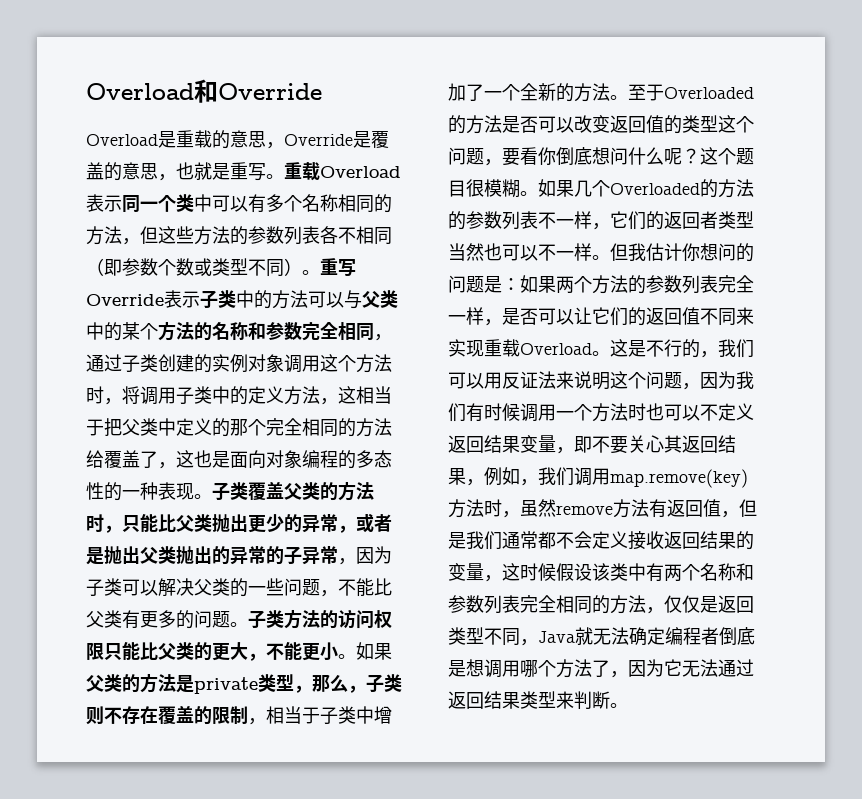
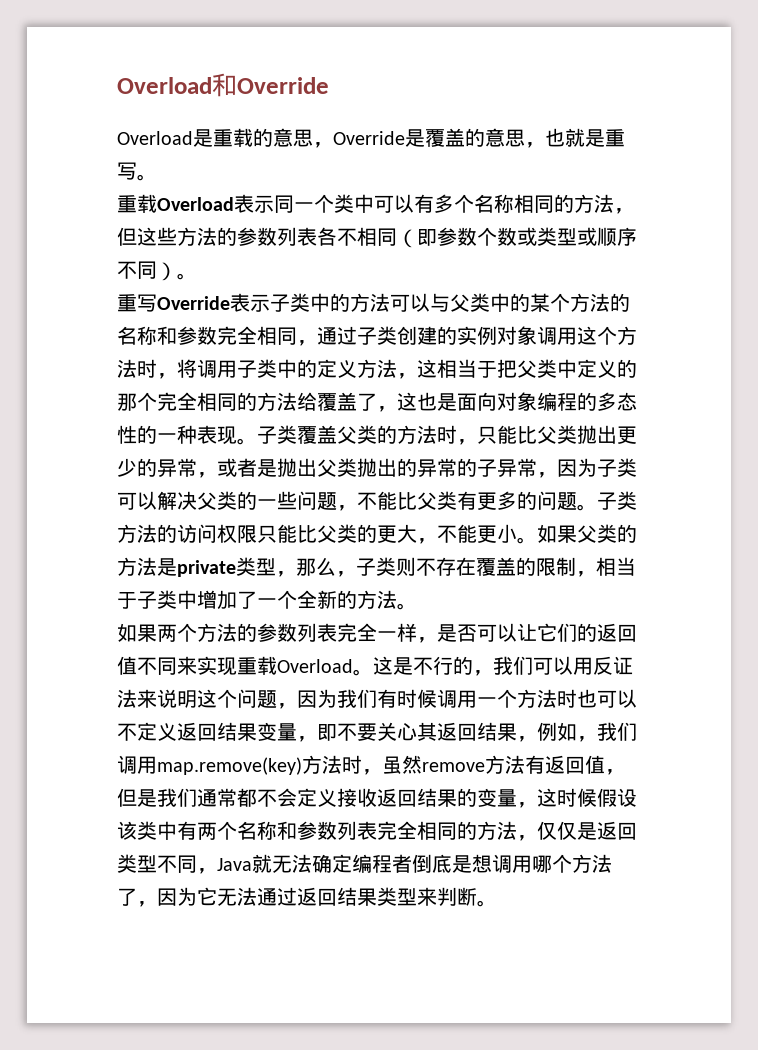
- Overload是重载的意思，Override是覆盖的意思，也就是重写。重载Overload表示同一个类中可以有多个名称相同的方法，但这些方法的参数列表各不相同（即参数个数或类型不同）。重写Override表示子类中的方法可以与父类中的某个方法的名称和参数完全相同，通过子类创建的实例对象调用这个方法时，将调用子类中的定义方法，这相当于把父类中定义的那个完全相同的方法给覆盖了，这也是面向对象编程的多态性的一种表现。
+ Overload是重载的意思，Override是覆盖的意思，也就是重写。
+ 重载Overload表示同一个类中可以有多个名称相同的方法，但这些方法的参数列表各不相同（即参数个数或类型或顺序不同）。
+ 重写Override表示子类中的方法可以与父类中的某个方法的名称和参数完全相同，通过子类创建的实例对象调用这个方法时，将调用子类中的定义方法，这相当于把父类中定义的那个完全相同的方法给覆盖了，这也是面向对象编程的多态性的一种表现。
- 如果父类的方法是private类型，那么，子类则不存在覆盖的限制，相当于子类中增加了一个全新的方法。至于Overloaded的方法是否可以改变返回值的类型这个问题，要看你倒底想问什么呢？这个题目很模糊。如果几个Overloaded的方法的参数列表不一样，它们的返回者类型当然也可以不一样。但我估计你想问的问题是：如果两个方法的参数列表完全一样，是否可以让它们的返回值不同来实现重载Overload。
+ 如果父类的方法是private类型，那么，子类则不存在覆盖的限制，相当于子类中增加了一个全新的方法。
+ 如果两个方法的参数列表完全一样，是否可以让它们的返回值不同来实现重载Overload。

